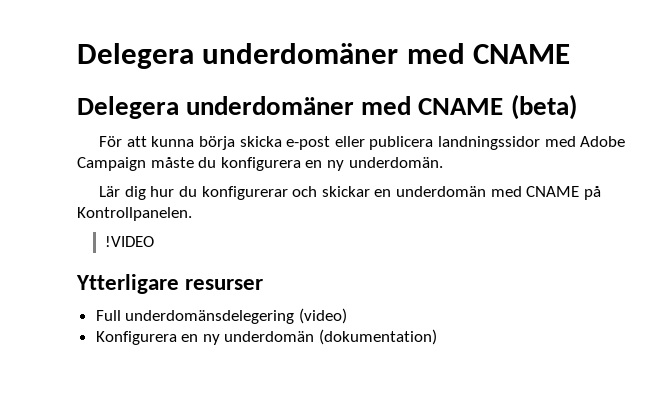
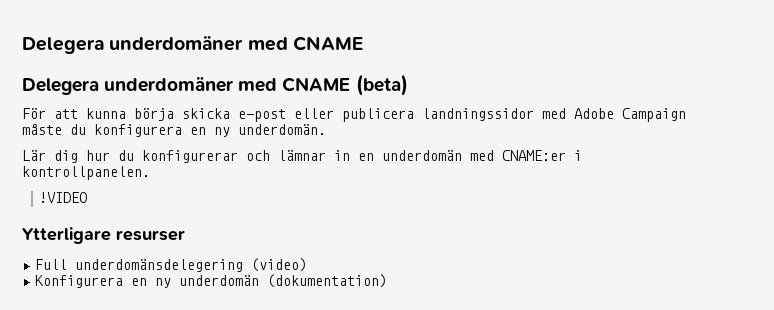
- Lär dig hur du konfigurerar och skickar en underdomän med CNAME på Kontrollpanelen.
+ Lär dig hur du konfigurerar och lämnar in en underdomän med CNAME:er i kontrollpanelen.

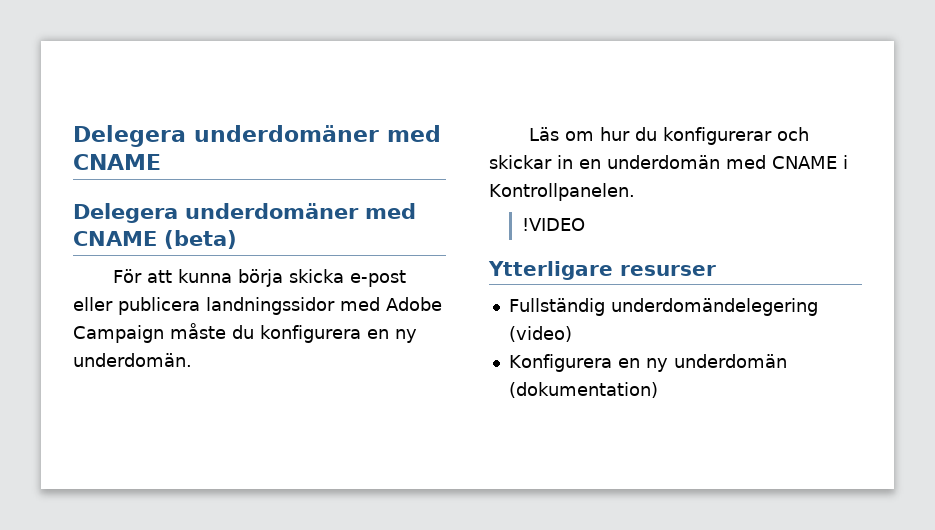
- Lär dig hur du konfigurerar och lämnar in en underdomän med CNAME:er i kontrollpanelen.
+ Läs om hur du konfigurerar och skickar in en underdomän med CNAME i Kontrollpanelen.
- Full underdomänsdelegering (video)
+ Fullständig underdomändelegering (video)

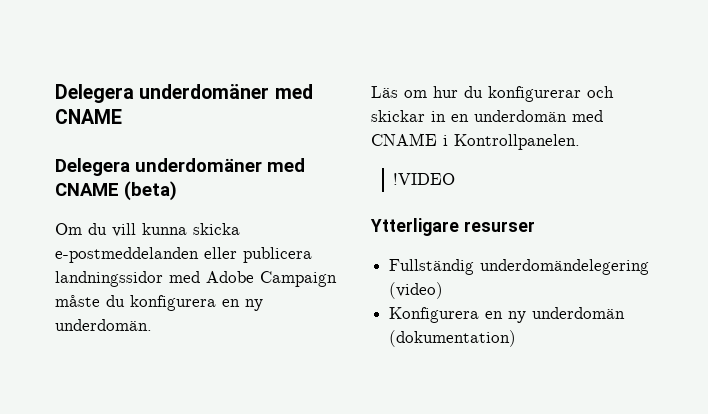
- För att kunna börja skicka e-post eller publicera landningssidor med Adobe Campaign måste du konfigurera en ny underdomän.
+ Om du vill kunna skicka e-postmeddelanden eller publicera landningssidor med Adobe Campaign måste du konfigurera en ny underdomän.

